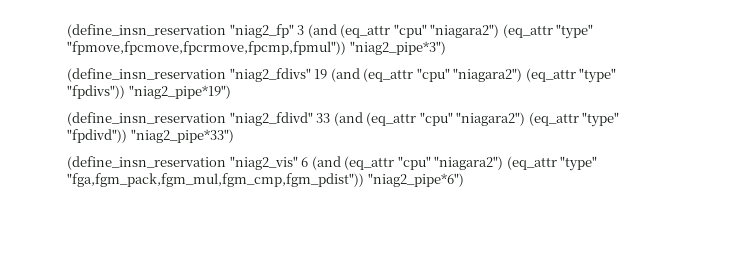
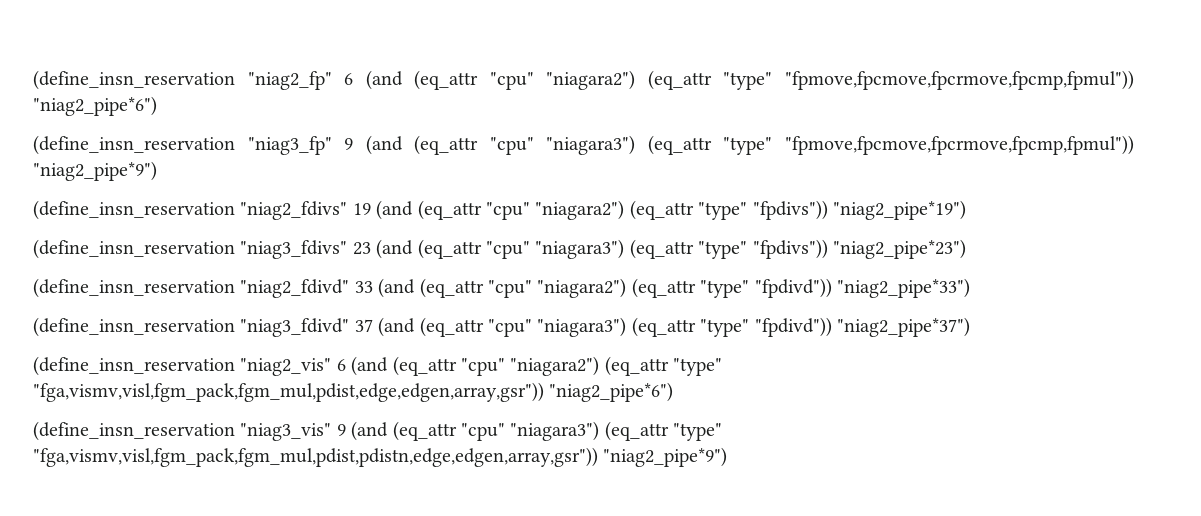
- (define_insn_reservation "niag2_fp" 3 (and (eq_attr "cpu" "niagara2") (eq_attr "type" "fpmove,fpcmove,fpcrmove,fpcmp,fpmul")) "niag2_pipe*3")
+ (define_insn_reservation "niag2_fp" 6 (and (eq_attr "cpu" "niagara2") (eq_attr "type" "fpmove,fpcmove,fpcrmove,fpcmp,fpmul")) "niag2_pipe*6")
+ (define_insn_reservation "niag3_fp" 9 (and (eq_attr "cpu" "niagara3") (eq_attr "type" "fpmove,fpcmove,fpcrmove,fpcmp,fpmul")) "niag2_pipe*9")
+ (define_insn_reservation "niag3_fdivs" 23 (and (eq_attr "cpu" "niagara3") (eq_attr "type" "fpdivs")) "niag2_pipe*23")
+ (define_insn_reservation "niag3_fdivd" 37 (and (eq_attr "cpu" "niagara3") (eq_attr "type" "fpdivd")) "niag2_pipe*37")
- (define_insn_reservation "niag2_vis" 6 (and (eq_attr "cpu" "niagara2") (eq_attr "type" "fga,fgm_pack,fgm_mul,fgm_cmp,fgm_pdist")) "niag2_pipe*6")
+ (define_insn_reservation "niag2_vis" 6 (and (eq_attr "cpu" "niagara2") (eq_attr "type" "fga,vismv,visl,fgm_pack,fgm_mul,pdist,edge,edgen,array,gsr")) "niag2_pipe*6")
+ (define_insn_reservation "niag3_vis" 9 (and (eq_attr "cpu" "niagara3") (eq_attr "type" "fga,vismv,visl,fgm_pack,fgm_mul,pdist,pdistn,edge,edgen,array,gsr")) "niag2_pipe*9")

